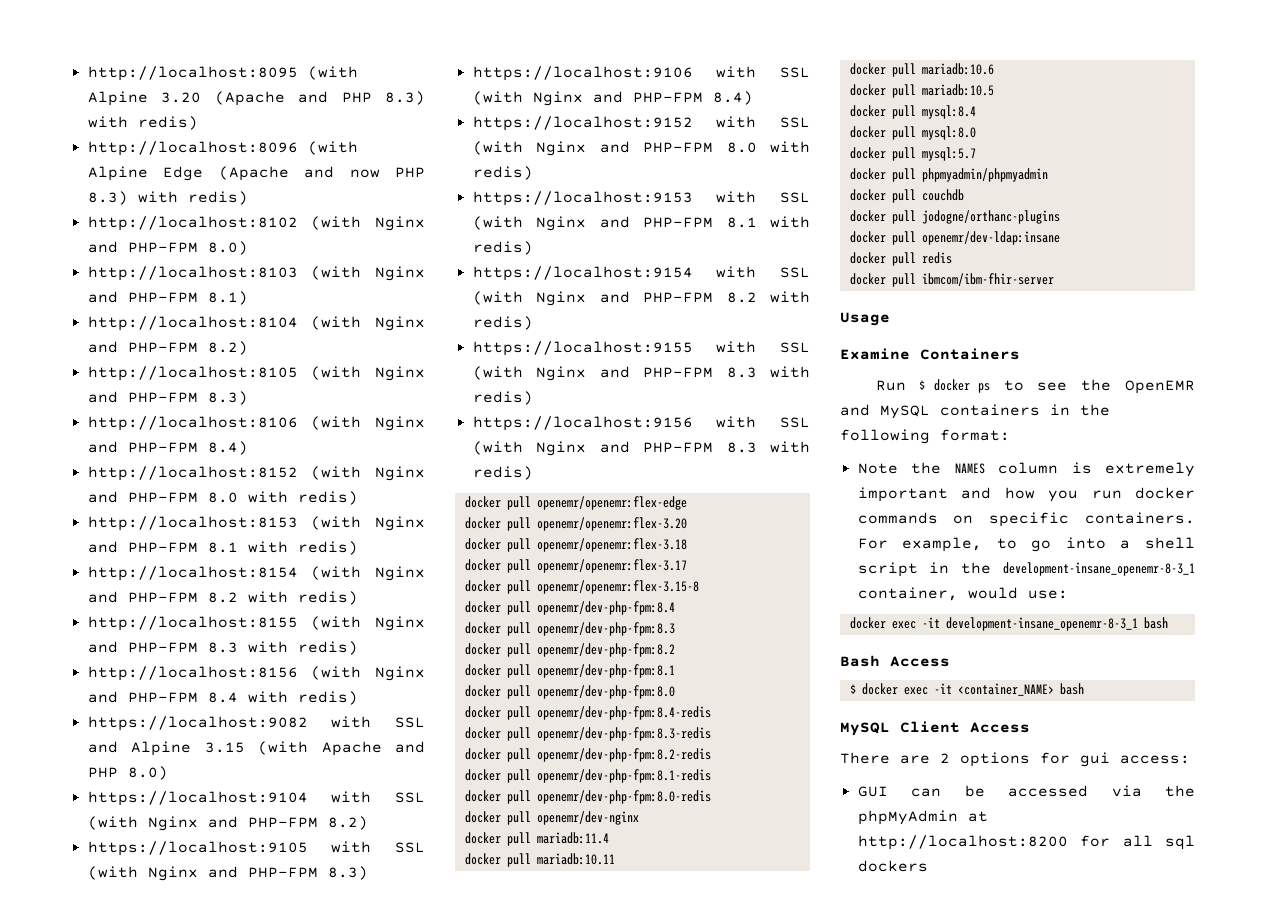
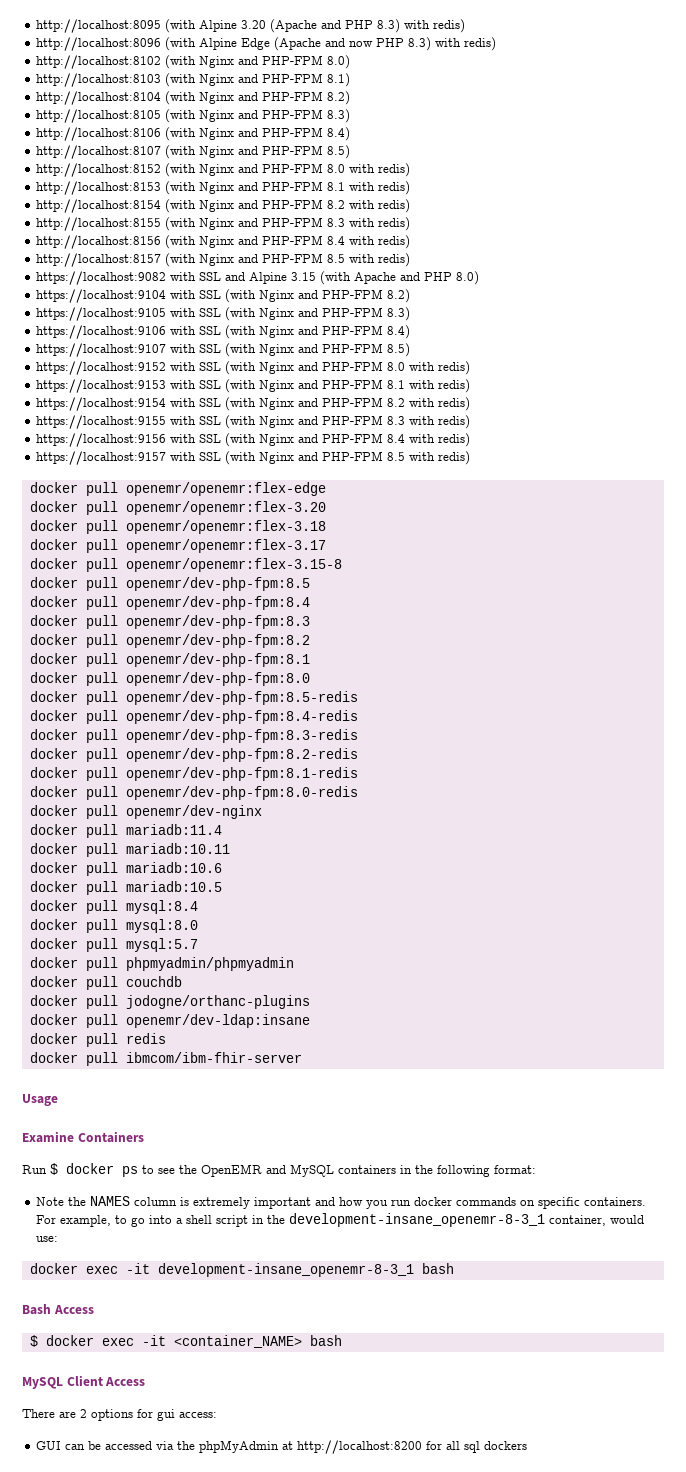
+ http://localhost:8107 (with Nginx and PHP-FPM 8.5)
+ http://localhost:8157 (with Nginx and PHP-FPM 8.5 with redis)
+ https://localhost:9107 with SSL (with Nginx and PHP-FPM 8.5)
- https://localhost:9156 with SSL (with Nginx and PHP-FPM 8.3 with redis)
+ https://localhost:9156 with SSL (with Nginx and PHP-FPM 8.4 with redis)
+ https://localhost:9157 with SSL (with Nginx and PHP-FPM 8.5 with redis)
+ docker pull openemr/dev-php-fpm:8.5
+ docker pull openemr/dev-php-fpm:8.5-redis

